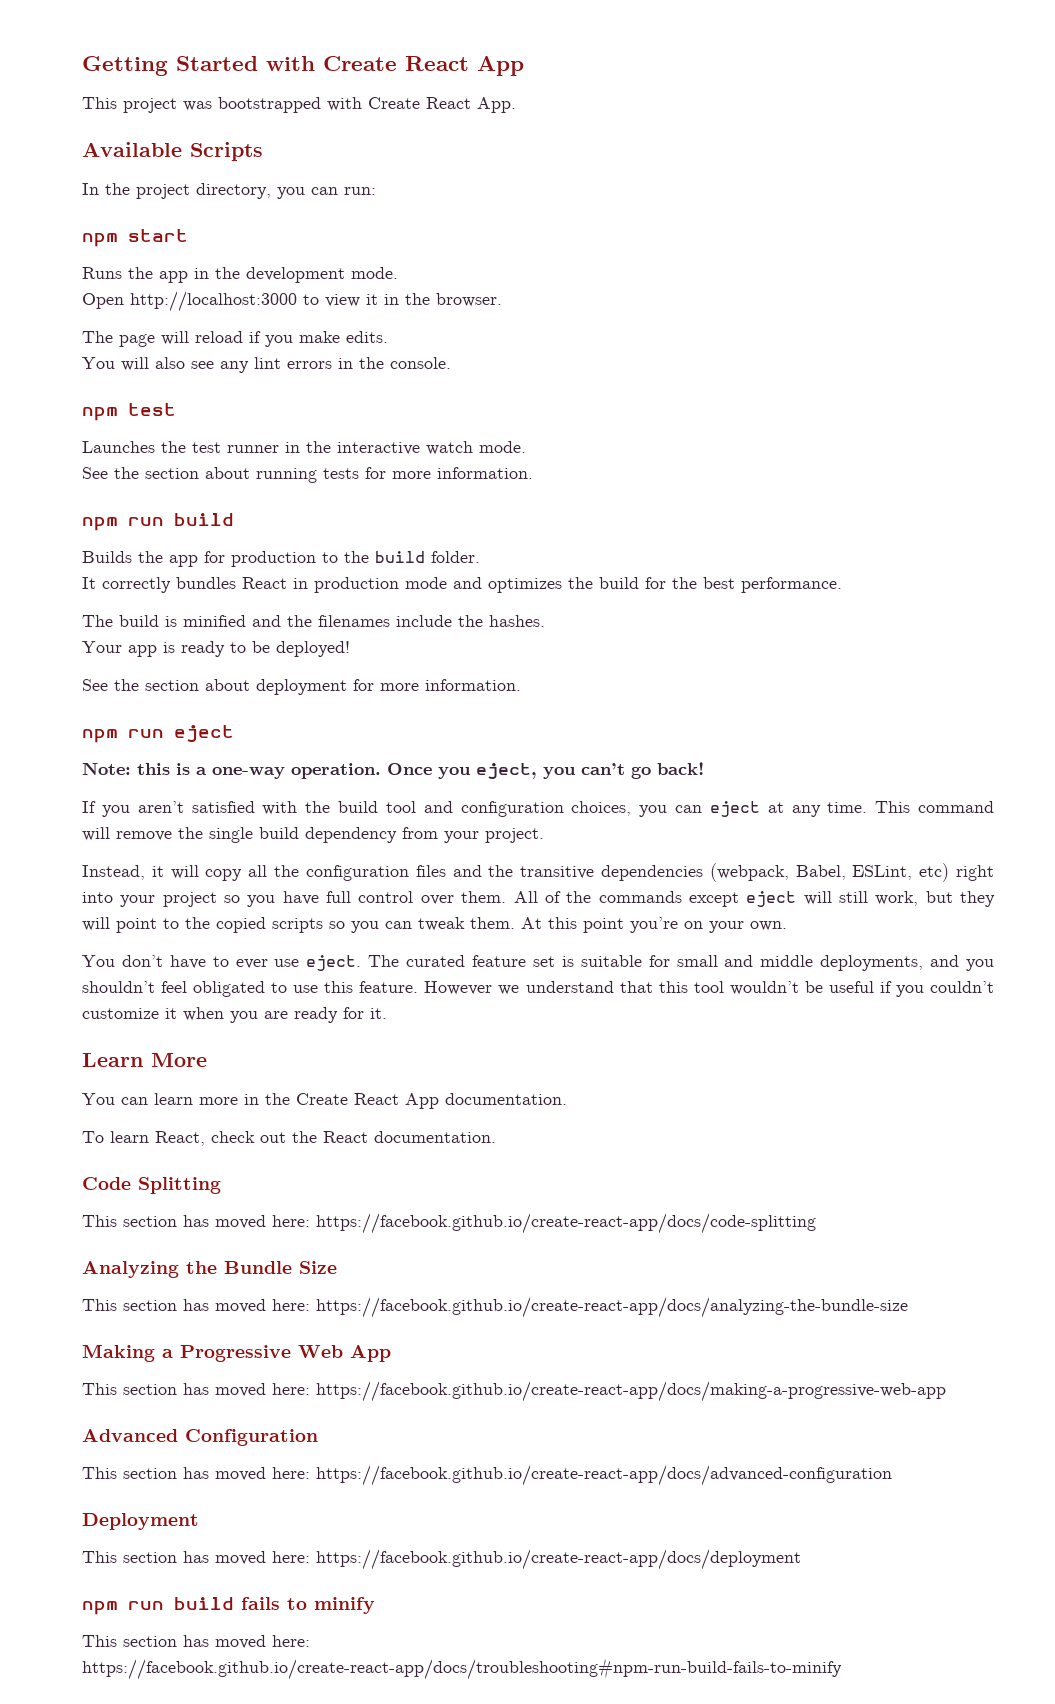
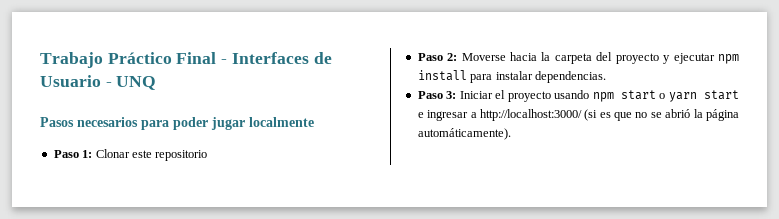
- Getting Started with Create React App
- This project was bootstrapped with Create React App.
- Available Scripts
- In the project directory, you can run:
- npm start
- Runs the app in the development mode.
- Open http://localhost:3000 to view it in the browser.
- The page will reload if you make edits.
- You will also see any lint errors in the console.
- npm test
- Launches the test runner in the interactive watch mode.
- See the section about running tests for more information.
- npm run build
- Builds the app for production to the build folder.
- It correctly bundles React in production mode and optimizes the build for the best performance.
- The build is minified and the filenames include the hashes.
- Your app is ready to be deployed!
- See the section about deployment for more information.
- npm run eject
- Note: this is a one-way operation. Once you eject, you can’t go back!
- If you aren’t satisfied with the build tool and configuration choices, you can eject at any time. This command will remove the single build dependency from your project.
- Instead, it will copy all the configuration files and the transitive dependencies (webpack, Babel, ESLint, etc) right into your project so you have full control over them. All of the commands except eject will still work, but they will point to the copied scripts so you can tweak them. At this point you’re on your own.
- You don’t have to ever use eject. The curated feature set is suitable for small and middle deployments, and you shouldn’t feel obligated to use this feature. However we understand that this tool wouldn’t be useful if you couldn’t customize it when you are ready for it.
- Learn More
- You can learn more in the Create React App documentation.
- To learn React, check out the React documentation.
- Code Splitting
- This section has moved here: https://facebook.github.io/create-react-app/docs/code-splitting
- Analyzing the Bundle Size
- This section has moved here: https://facebook.github.io/create-react-app/docs/analyzing-the-bundle-size
- Making a Progressive Web App
- This section has moved here: https://facebook.github.io/create-react-app/docs/making-a-progressive-web-app
- Advanced Configuration
- This section has moved here: https://facebook.github.io/create-react-app/docs/advanced-configuration
- Deployment
- This section has moved here: https://facebook.github.io/create-react-app/docs/deployment
- npm run build fails to minify
- This section has moved here: https://facebook.github.io/create-react-app/docs/troubleshooting#npm-run-build-fails-to-minify
+ Trabajo Práctico Final - Interfaces de Usuario - UNQ
+ Pasos necesarios para poder jugar localmente
+ Paso 1: Clonar este repositorio
+ Paso 2: Moverse hacia la carpeta del proyecto y ejecutar npm install para instalar dependencias.
+ Paso 3: Iniciar el proyecto usando npm start o yarn start e ingresar a http://localhost:3000/ (si es que no se abrió la página automáticamente).

